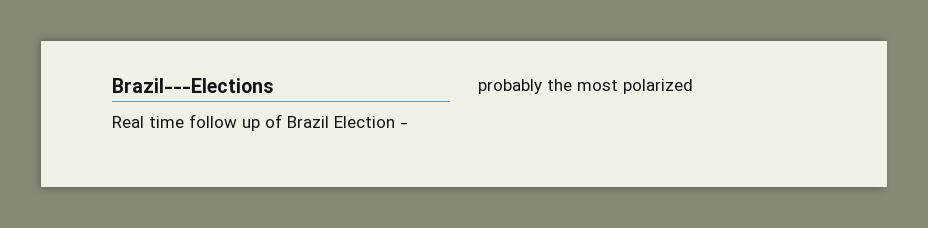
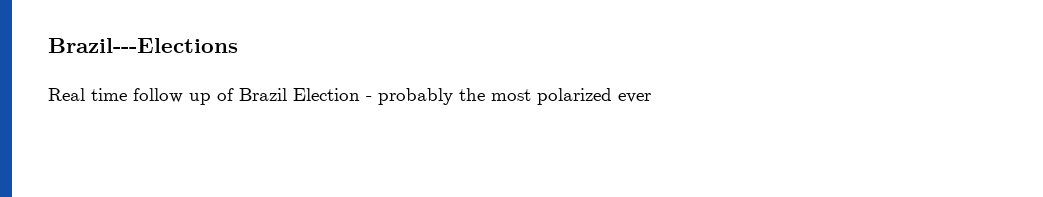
- Real time follow up of Brazil Election - probably the most polarized
+ Real time follow up of Brazil Election - probably the most polarized ever

